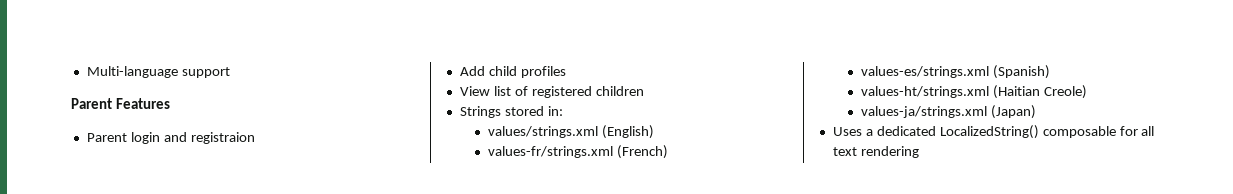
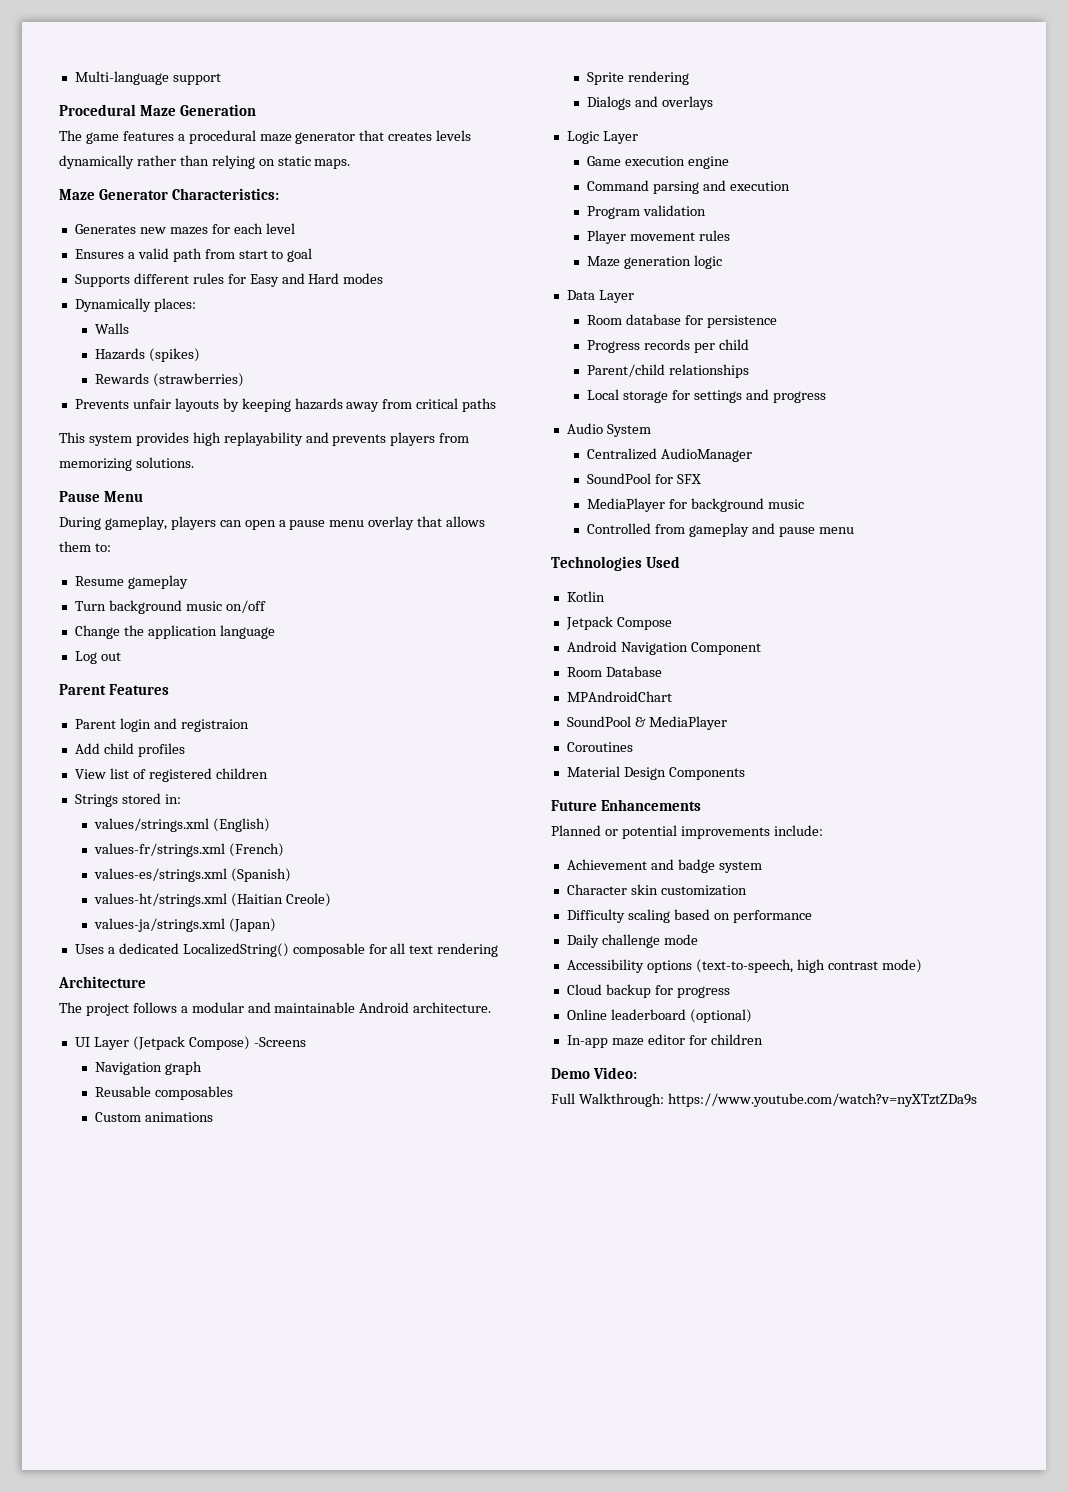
+ Procedural Maze Generation
+ The game features a procedural maze generator that creates levels dynamically rather than relying on static maps.
+ Maze Generator Characteristics:
+ Generates new mazes for each level
+ Ensures a valid path from start to goal
+ Supports different rules for Easy and Hard modes
+ Dynamically places:
+ Walls
+ Hazards (spikes)
+ Rewards (strawberries)
+ Prevents unfair layouts by keeping hazards away from critical paths
+ This system provides high replayability and prevents players from memorizing solutions.
+ Pause Menu
+ During gameplay, players can open a pause menu overlay that allows them to:
+ Resume gameplay
+ Turn background music on/off
+ Change the application language
+ Log out
+ Architecture
+ The project follows a modular and maintainable Android architecture.
+ UI Layer (Jetpack Compose) -Screens
+ Navigation graph
+ Reusable composables
+ Custom animations
+ Sprite rendering
+ Dialogs and overlays
+ Logic Layer
+ Game execution engine
+ Command parsing and execution
+ Program validation
+ Player movement rules
+ Maze generation logic
+ Data Layer
+ Room database for persistence
+ Progress records per child
+ Parent/child relationships
+ Local storage for settings and progress
+ Audio System
+ Centralized AudioManager
+ SoundPool for SFX
+ MediaPlayer for background music
+ Controlled from gameplay and pause menu
+ Technologies Used
+ Kotlin
+ Jetpack Compose
+ Android Navigation Component
+ Room Database
+ MPAndroidChart
+ SoundPool & MediaPlayer
+ Coroutines
+ Material Design Components
+ Future Enhancements
+ Planned or potential improvements include:
+ Achievement and badge system
+ Character skin customization
+ Difficulty scaling based on performance
+ Daily challenge mode
+ Accessibility options (text-to-speech, high contrast mode)
+ Cloud backup for progress
+ Online leaderboard (optional)
+ In-app maze editor for children
+ Demo Video:
+ Full Walkthrough: https://www.youtube.com/watch?v=nyXTztZDa9s

